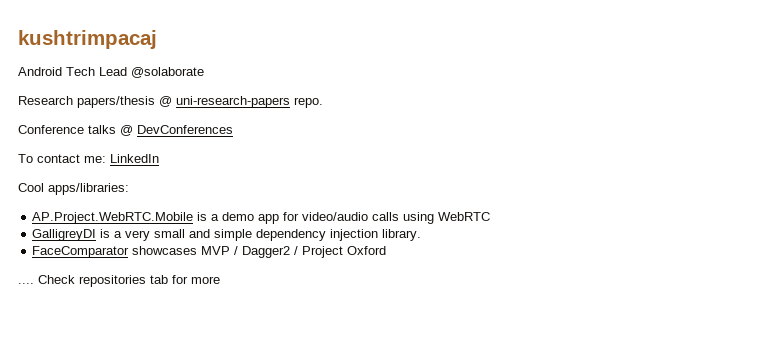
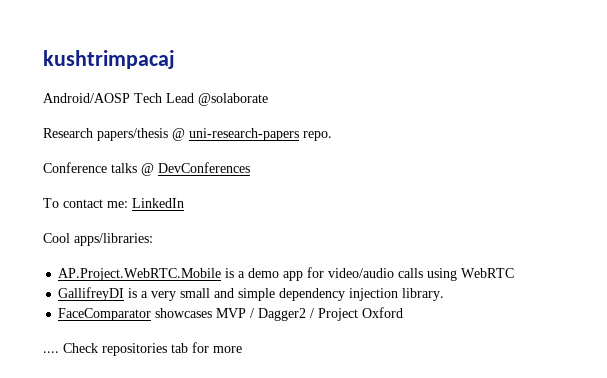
- Android Tech Lead @solaborate
+ Android/AOSP Tech Lead @solaborate
- GalligreyDI is a very small and simple dependency injection library.
+ GallifreyDI is a very small and simple dependency injection library.

